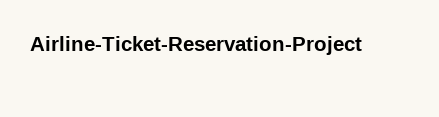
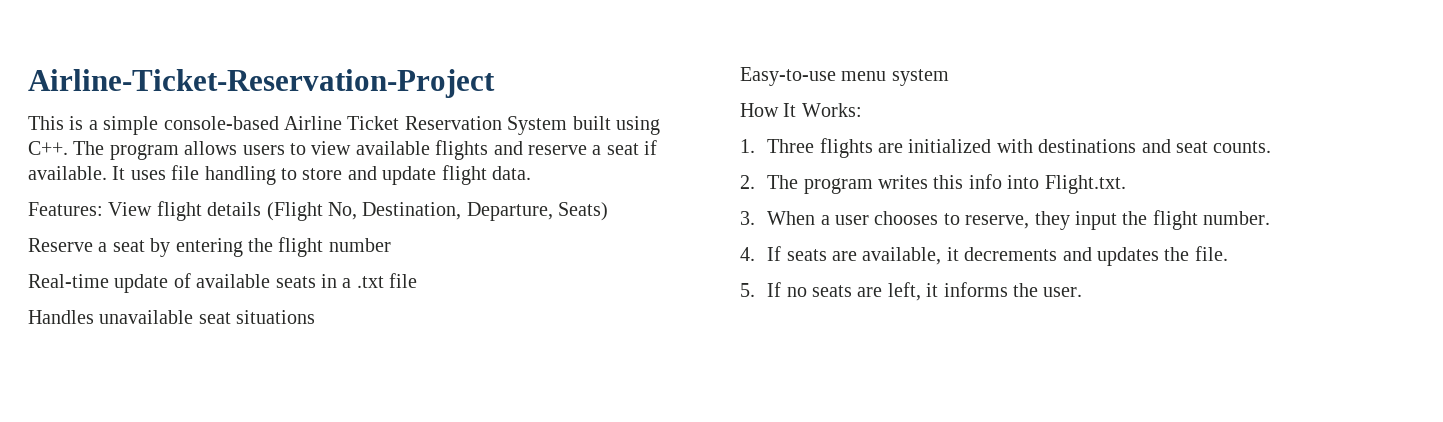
+ This is a simple console-based Airline Ticket Reservation System built using C++. The program allows users to view available flights and reserve a seat if available. It uses file handling to store and update flight data.
+ Features: View flight details (Flight No, Destination, Departure, Seats)
+ Reserve a seat by entering the flight number
+ Real-time update of available seats in a .txt file
+ Handles unavailable seat situations
+ Easy-to-use menu system
+ How It Works:
+ 1. Three flights are initialized with destinations and seat counts.
+ 2. The program writes this info into Flight.txt.
+ 3. When a user chooses to reserve, they input the flight number.
+ 4. If seats are available, it decrements and updates the file.
+ 5. If no seats are left, it informs the user.

